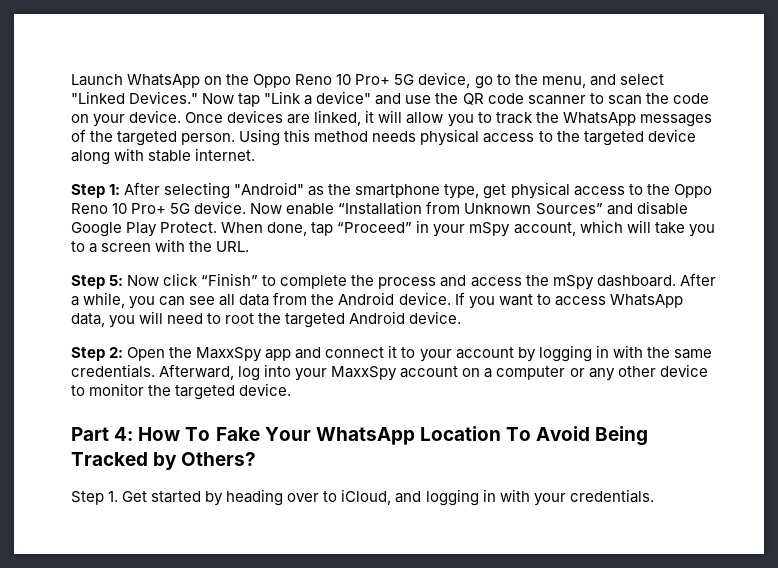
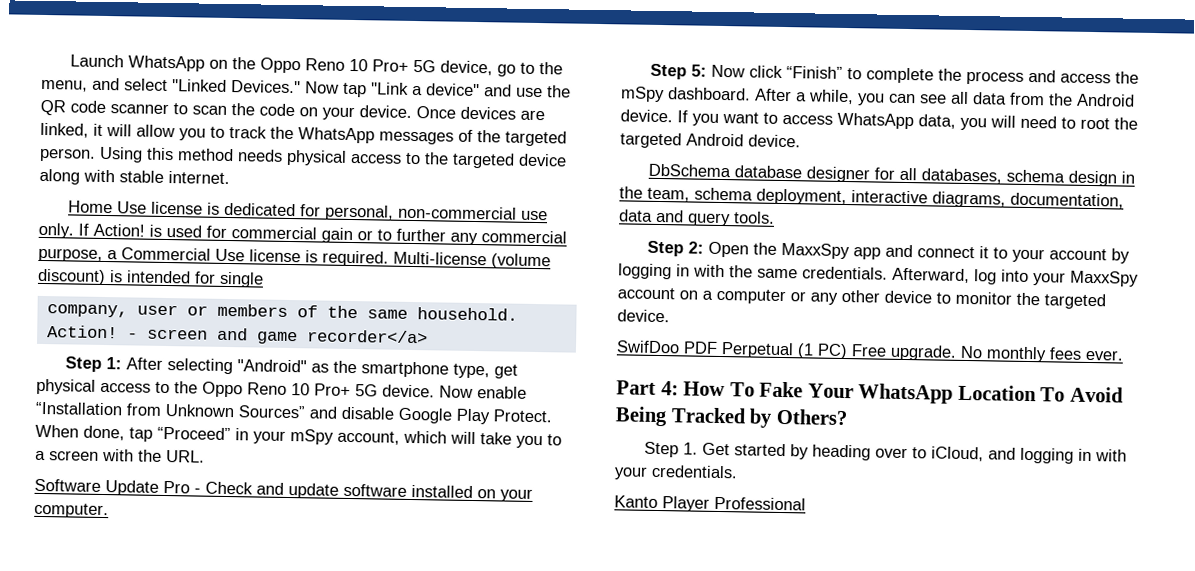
+ Home Use license is dedicated for personal, non-commercial use only. If Action! is used for commercial gain or to further any commercial purpose, a Commercial Use license is required. Multi-license (volume discount) is intended for single
+ company, user or members of the same household. Action! - screen and game recorder</a>
+ Software Update Pro - Check and update software installed on your computer.
+ DbSchema database designer for all databases, schema design in the team, schema deployment, interactive diagrams, documentation, data and query tools.
+ SwifDoo PDF Perpetual (1 PC) Free upgrade. No monthly fees ever.
+ Kanto Player Professional

